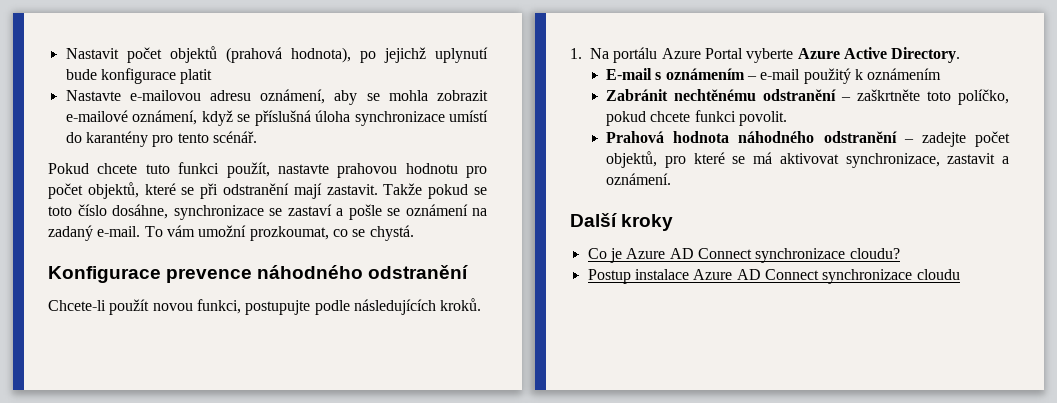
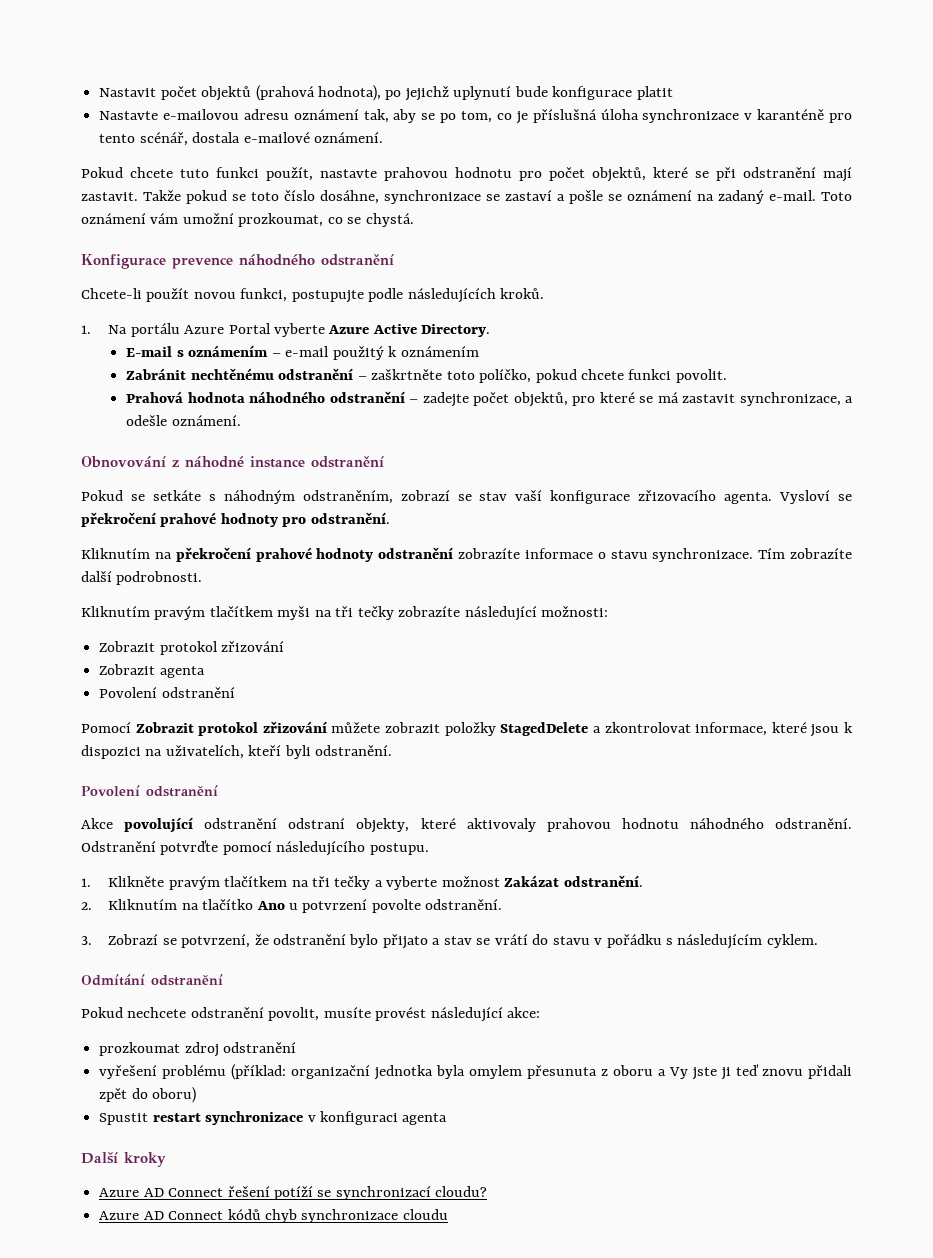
- Nastavte e-mailovou adresu oznámení, aby se mohla zobrazit e-mailové oznámení, když se příslušná úloha synchronizace umístí do karantény pro tento scénář.
+ Nastavte e-mailovou adresu oznámení tak, aby se po tom, co je příslušná úloha synchronizace v karanténě pro tento scénář, dostala e-mailové oznámení.
- To vám umožní prozkoumat, co se chystá.
+ Toto oznámení vám umožní prozkoumat, co se chystá.
- Prahová hodnota náhodného odstranění – zadejte počet objektů, pro které se má aktivovat synchronizace, zastavit a oznámení.
+ Prahová hodnota náhodného odstranění – zadejte počet objektů, pro které se má zastavit synchronizace, a odešle oznámení.
+ Obnovování z náhodné instance odstranění
+ Pokud se setkáte s náhodným odstraněním, zobrazí se stav vaší konfigurace zřizovacího agenta. Vysloví se překročení prahové hodnoty pro odstranění.
+ Kliknutím na překročení prahové hodnoty odstranění zobrazíte informace o stavu synchronizace. Tím zobrazíte další podrobnosti.
+ Kliknutím pravým tlačítkem myši na tři tečky zobrazíte následující možnosti:
+ Zobrazit protokol zřizování
+ Zobrazit agenta
+ Povolení odstranění
+ Pomocí Zobrazit protokol zřizování můžete zobrazit položky StagedDelete a zkontrolovat informace, které jsou k dispozici na uživatelích, kteří byli odstranění.
+ Povolení odstranění
+ Akce povolující odstranění odstraní objekty, které aktivovaly prahovou hodnotu náhodného odstranění. Odstranění potvrďte pomocí následujícího postupu.
+ 1. Klikněte pravým tlačítkem na tři tečky a vyberte možnost Zakázat odstranění.
+ 2. Kliknutím na tlačítko Ano u potvrzení povolte odstranění.
+ 3. Zobrazí se potvrzení, že odstranění bylo přijato a stav se vrátí do stavu v pořádku s následujícím cyklem.
+ Odmítání odstranění
+ Pokud nechcete odstranění povolit, musíte provést následující akce:
+ prozkoumat zdroj odstranění
+ vyřešení problému (příklad: organizační jednotka byla omylem přesunuta z oboru a Vy jste ji teď znovu přidali zpět do oboru)
+ Spustit restart synchronizace v konfiguraci agenta
- Co je Azure AD Connect synchronizace cloudu?
+ Azure AD Connect řešení potíží se synchronizací cloudu?
- Postup instalace Azure AD Connect synchronizace cloudu
+ Azure AD Connect kódů chyb synchronizace cloudu

